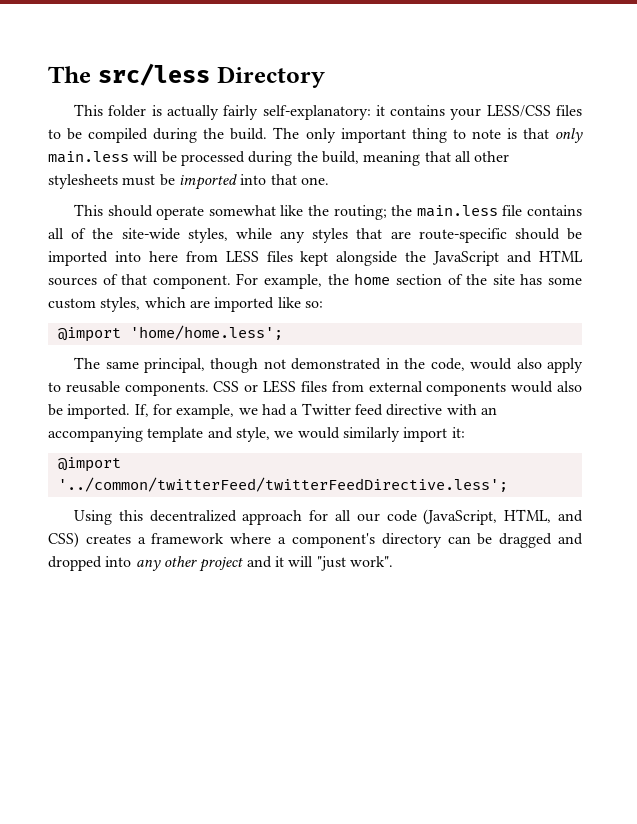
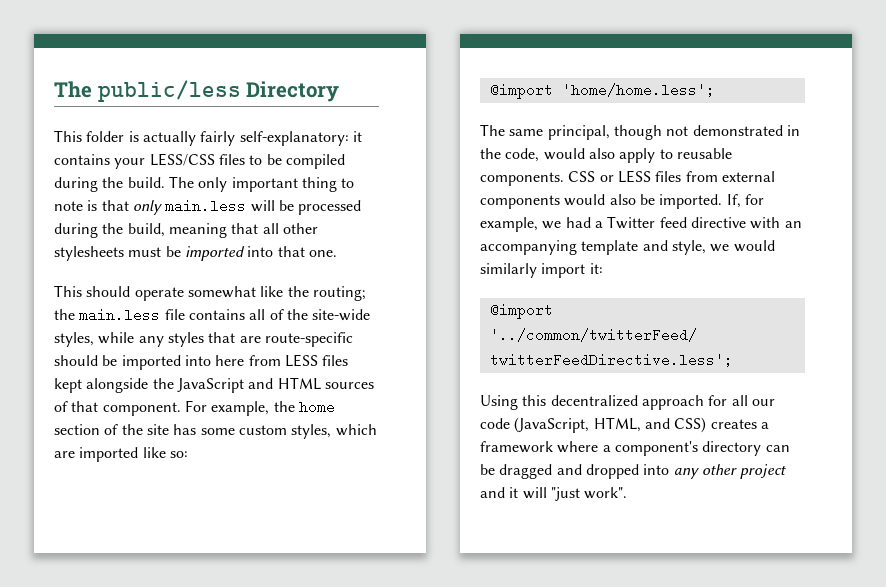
- The src/less Directory
+ The public/less Directory

